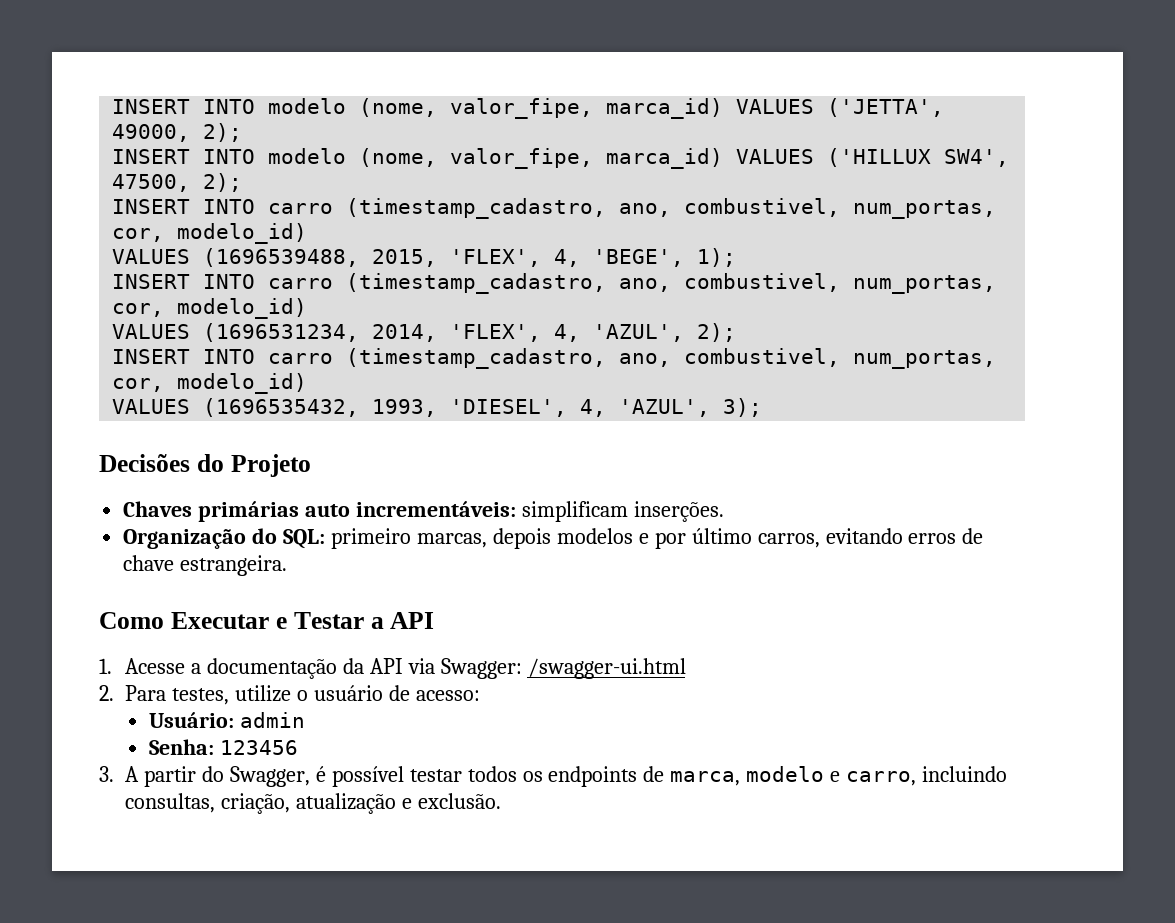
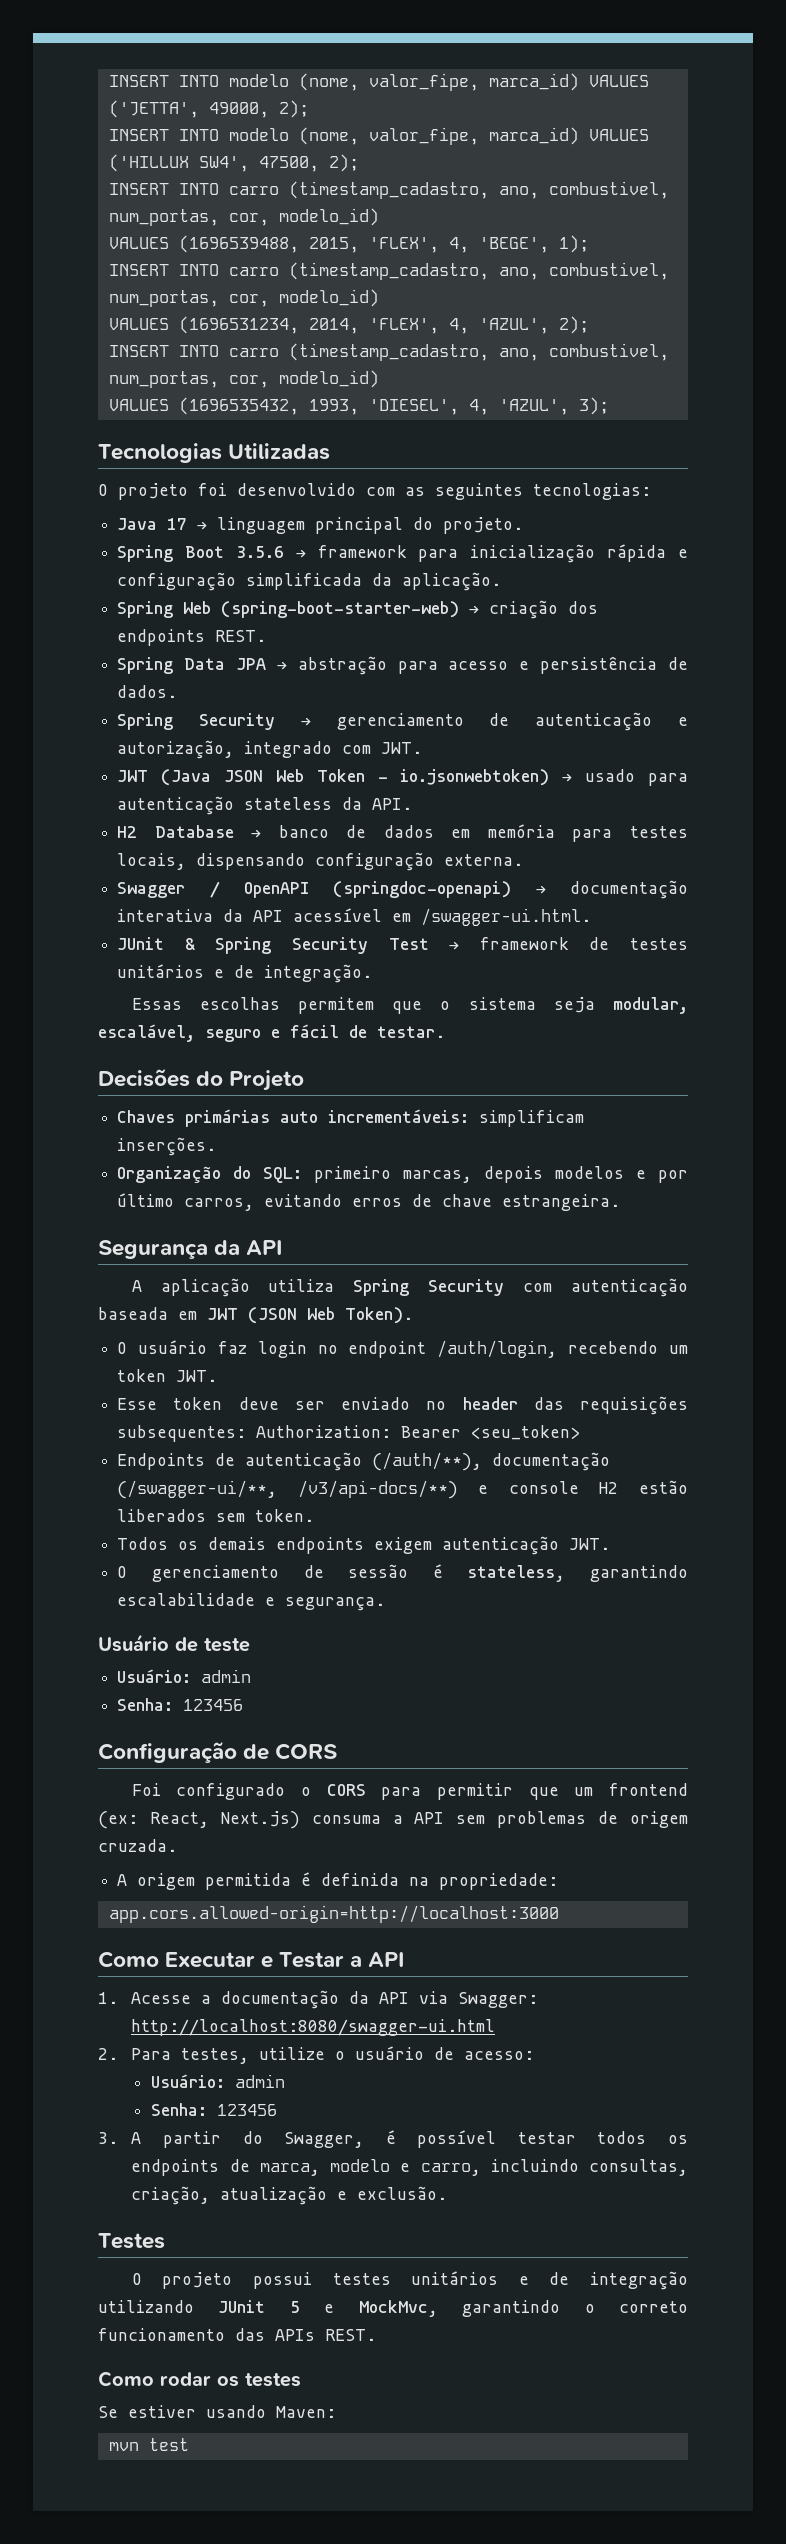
+ Tecnologias Utilizadas
+ O projeto foi desenvolvido com as seguintes tecnologias:
+ Java 17 → linguagem principal do projeto.
+ Spring Boot 3.5.6 → framework para inicialização rápida e configuração simplificada da aplicação.
+ Spring Web (spring-boot-starter-web) → criação dos endpoints REST.
+ Spring Data JPA → abstração para acesso e persistência de dados.
+ Spring Security → gerenciamento de autenticação e autorização, integrado com JWT.
+ JWT (Java JSON Web Token - io.jsonwebtoken) → usado para autenticação stateless da API.
+ H2 Database → banco de dados em memória para testes locais, dispensando configuração externa.
+ Swagger / OpenAPI (springdoc-openapi) → documentação interativa da API acessível em /swagger-ui.html.
+ JUnit & Spring Security Test → framework de testes unitários e de integração.
+ Essas escolhas permitem que o sistema seja modular, escalável, seguro e fácil de testar.
+ Segurança da API
+ A aplicação utiliza Spring Security com autenticação baseada em JWT (JSON Web Token).
+ O usuário faz login no endpoint /auth/login, recebendo um token JWT.
+ Esse token deve ser enviado no header das requisições subsequentes: Authorization: Bearer <seu_token>
+ Endpoints de autenticação (/auth/**), documentação (/swagger-ui/**, /v3/api-docs/**) e console H2 estão liberados sem token.
+ Todos os demais endpoints exigem autenticação JWT.
+ O gerenciamento de sessão é stateless, garantindo escalabilidade e segurança.
+ Usuário de teste
+ Usuário: admin
+ Senha: 123456
+ Configuração de CORS
+ Foi configurado o CORS para permitir que um frontend (ex: React, Next.js) consuma a API sem problemas de origem cruzada.
+ A origem permitida é definida na propriedade:
+ app.cors.allowed-origin=http://localhost:3000
- 1. Acesse a documentação da API via Swagger: /swagger-ui.html
+ 1. Acesse a documentação da API via Swagger: http://localhost:8080/swagger-ui.html
+ Testes
+ O projeto possui testes unitários e de integração utilizando JUnit 5 e MockMvc, garantindo o correto funcionamento das APIs REST.
+ Como rodar os testes
+ Se estiver usando Maven:
+ mvn test

